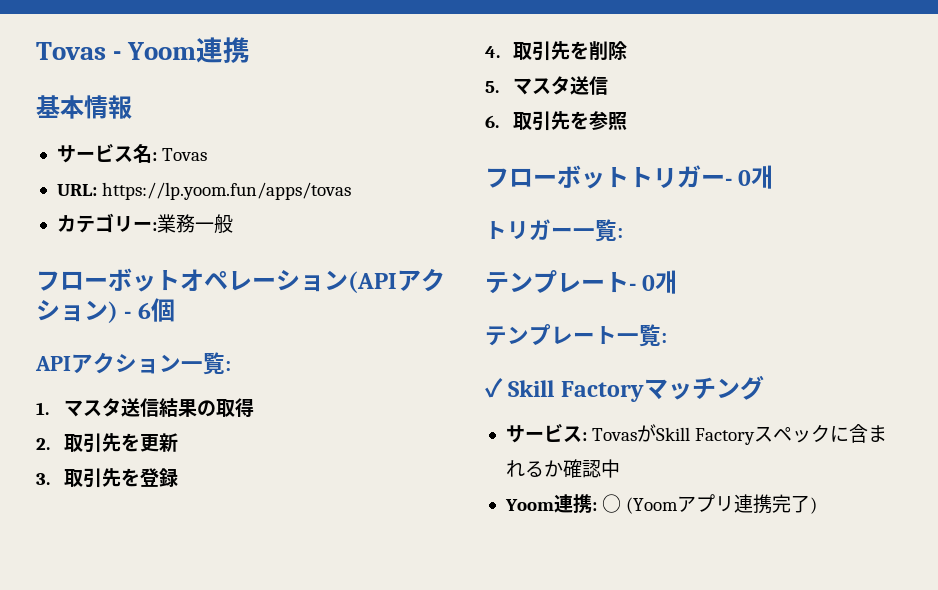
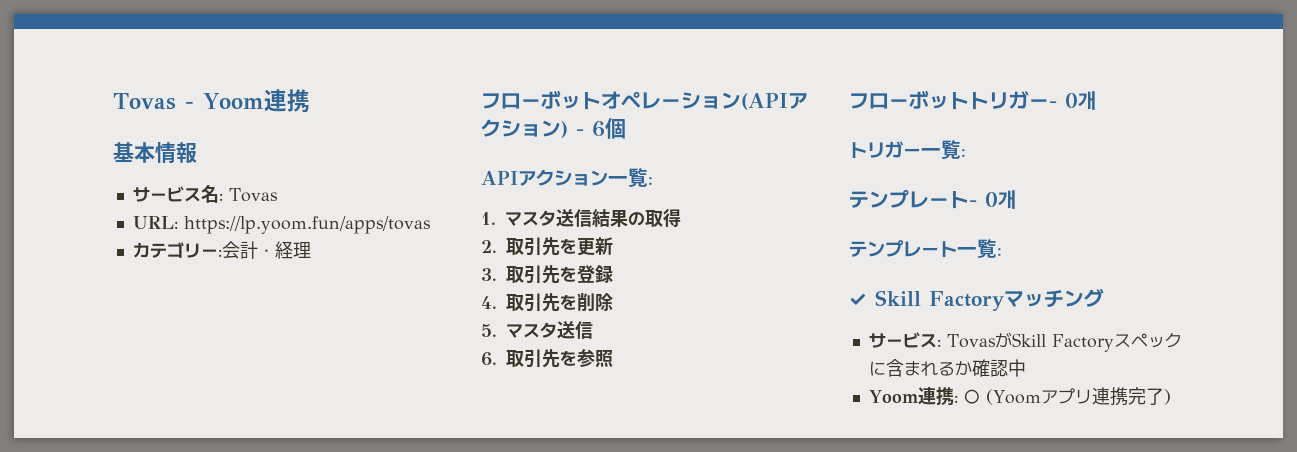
- カテゴリー:業務一般
+ カテゴリー:会計・経理

